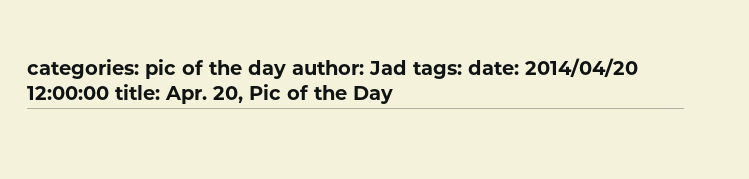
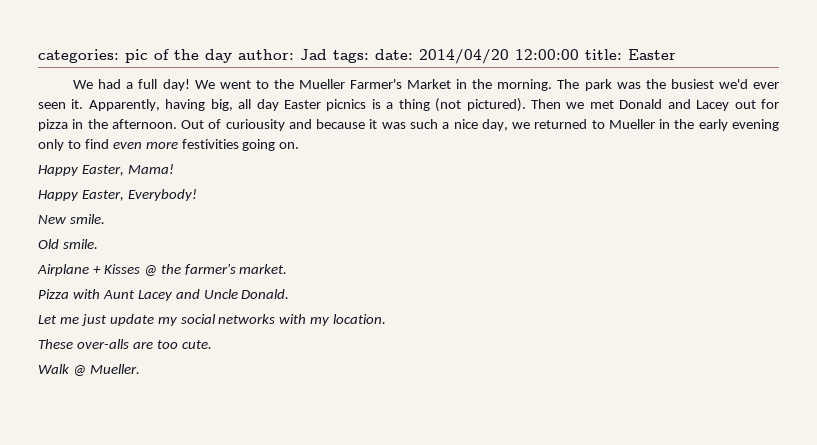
- categories: pic of the day author: Jad tags: date: 2014/04/20 12:00:00 title: Apr. 20, Pic of the Day
+ categories: pic of the day author: Jad tags: date: 2014/04/20 12:00:00 title: Easter
+ We had a full day! We went to the Mueller Farmer's Market in the morning. The park was the busiest we'd ever seen it. Apparently, having big, all day Easter picnics is a thing (not pictured). Then we met Donald and Lacey out for pizza in the afternoon. Out of curiousity and because it was such a nice day, we returned to Mueller in the early evening only to find even more festivities going on.
+ Happy Easter, Mama!
+ Happy Easter, Everybody!
+ New smile.
+ Old smile.
+ Airplane + Kisses @ the farmer's market.
+ Pizza with Aunt Lacey and Uncle Donald.
+ Let me just update my social networks with my location.
+ These over-alls are too cute.
+ Walk @ Mueller.

